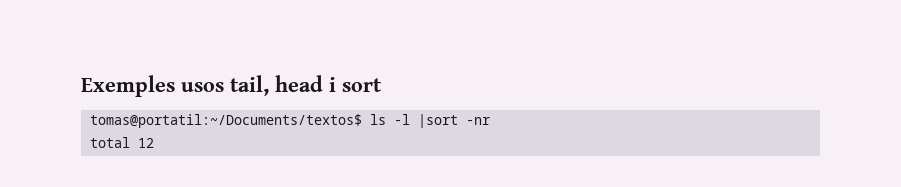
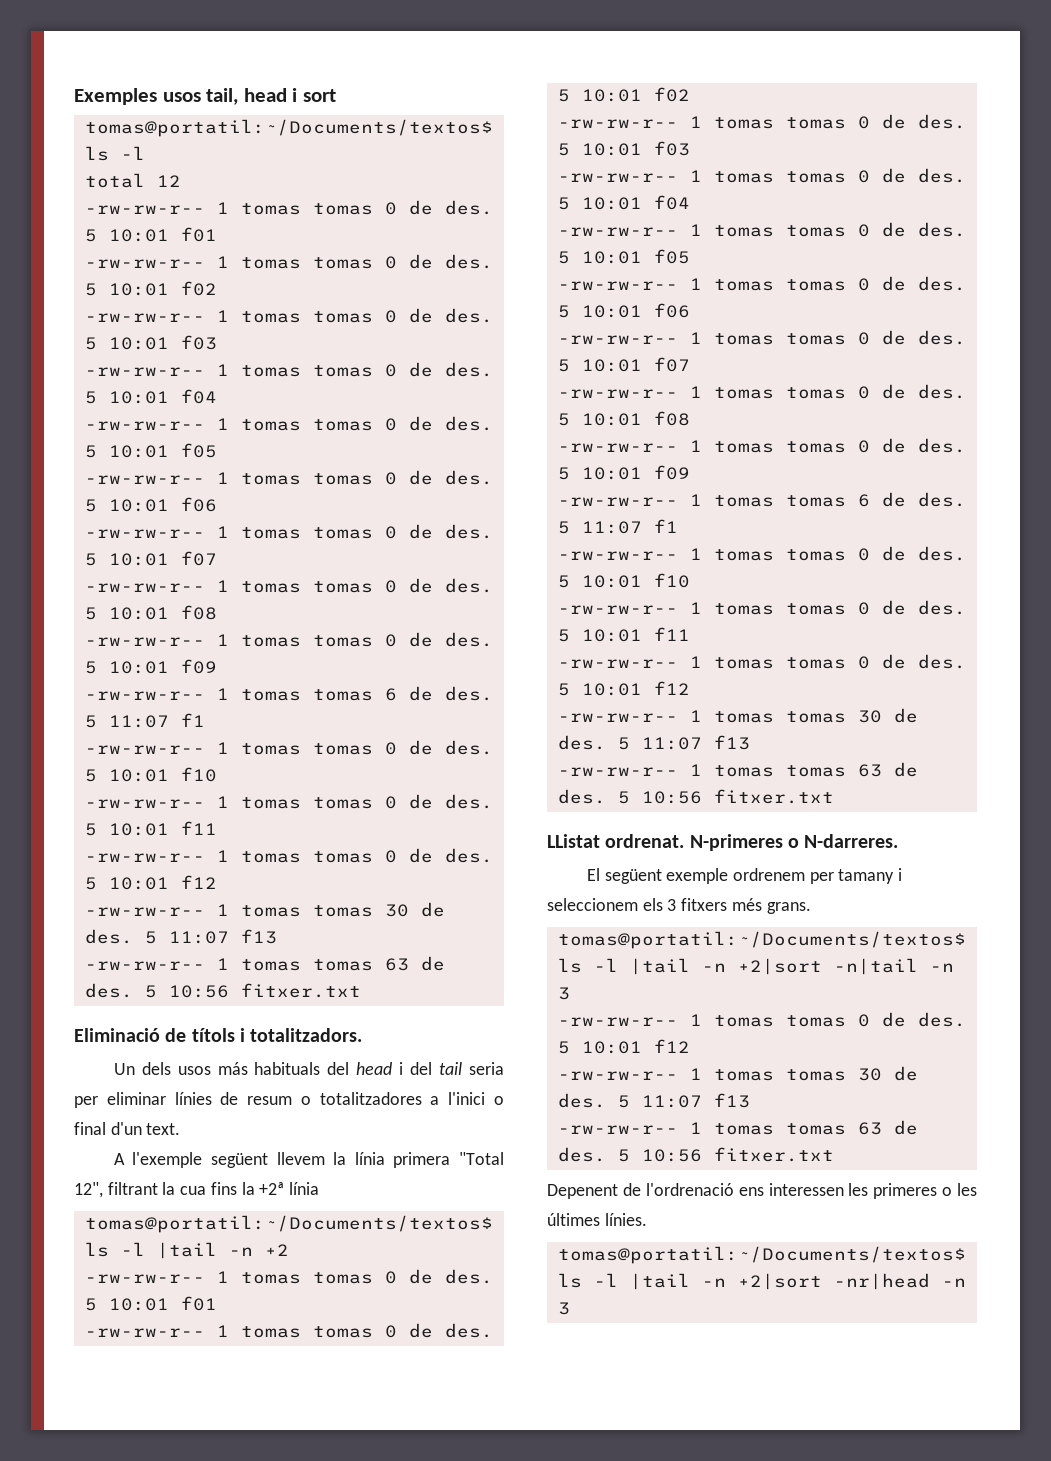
  Exemples usos tail, head i sort
- tomas@portatil:~/Documents/textos$ ls -l |sort -nr
+ tomas@portatil:~/Documents/textos$ ls -l
  total 12
+ -rw-rw-r-- 1 tomas tomas 0 de des. 5 10:01 f01
+ -rw-rw-r-- 1 tomas tomas 0 de des. 5 10:01 f02
+ -rw-rw-r-- 1 tomas tomas 0 de des. 5 10:01 f03
+ -rw-rw-r-- 1 tomas tomas 0 de des. 5 10:01 f04
+ -rw-rw-r-- 1 tomas tomas 0 de des. 5 10:01 f05
+ -rw-rw-r-- 1 tomas tomas 0 de des. 5 10:01 f06
+ -rw-rw-r-- 1 tomas tomas 0 de des. 5 10:01 f07
+ -rw-rw-r-- 1 tomas tomas 0 de des. 5 10:01 f08
+ -rw-rw-r-- 1 tomas tomas 0 de des. 5 10:01 f09
+ -rw-rw-r-- 1 tomas tomas 6 de des. 5 11:07 f1
+ -rw-rw-r-- 1 tomas tomas 0 de des. 5 10:01 f10
+ -rw-rw-r-- 1 tomas tomas 0 de des. 5 10:01 f11
+ -rw-rw-r-- 1 tomas tomas 0 de des. 5 10:01 f12
+ -rw-rw-r-- 1 tomas tomas 30 de des. 5 11:07 f13
+ -rw-rw-r-- 1 tomas tomas 63 de des. 5 10:56 fitxer.txt
+ Eliminació de títols i totalitzadors.
+ Un dels usos más habituals del head i del tail seria per eliminar línies de resum o totalitzadores a l'inici o final d'un text.
+ A l'exemple següent llevem la línia primera "Total 12", filtrant la cua fins la +2ª línia
+ tomas@portatil:~/Documents/textos$ ls -l |tail -n +2
+ -rw-rw-r-- 1 tomas tomas 0 de des. 5 10:01 f01
+ -rw-rw-r-- 1 tomas tomas 0 de des. 5 10:01 f02
+ -rw-rw-r-- 1 tomas tomas 0 de des. 5 10:01 f03
+ -rw-rw-r-- 1 tomas tomas 0 de des. 5 10:01 f04
+ -rw-rw-r-- 1 tomas tomas 0 de des. 5 10:01 f05
+ -rw-rw-r-- 1 tomas tomas 0 de des. 5 10:01 f06
+ -rw-rw-r-- 1 tomas tomas 0 de des. 5 10:01 f07
+ -rw-rw-r-- 1 tomas tomas 0 de des. 5 10:01 f08
+ -rw-rw-r-- 1 tomas tomas 0 de des. 5 10:01 f09
+ -rw-rw-r-- 1 tomas tomas 6 de des. 5 11:07 f1
+ -rw-rw-r-- 1 tomas tomas 0 de des. 5 10:01 f10
+ -rw-rw-r-- 1 tomas tomas 0 de des. 5 10:01 f11
+ -rw-rw-r-- 1 tomas tomas 0 de des. 5 10:01 f12
+ -rw-rw-r-- 1 tomas tomas 30 de des. 5 11:07 f13
+ -rw-rw-r-- 1 tomas tomas 63 de des. 5 10:56 fitxer.txt
+ LListat ordrenat. N-primeres o N-darreres.
+ El següent exemple ordrenem per tamany i seleccionem els 3 fitxers més grans.
+ tomas@portatil:~/Documents/textos$ ls -l |tail -n +2|sort -n|tail -n 3
+ -rw-rw-r-- 1 tomas tomas 0 de des. 5 10:01 f12
+ -rw-rw-r-- 1 tomas tomas 30 de des. 5 11:07 f13
+ -rw-rw-r-- 1 tomas tomas 63 de des. 5 10:56 fitxer.txt
+ Depenent de l'ordrenació ens interessen les primeres o les últimes línies.
+ tomas@portatil:~/Documents/textos$ ls -l |tail -n +2|sort -nr|head -n 3

